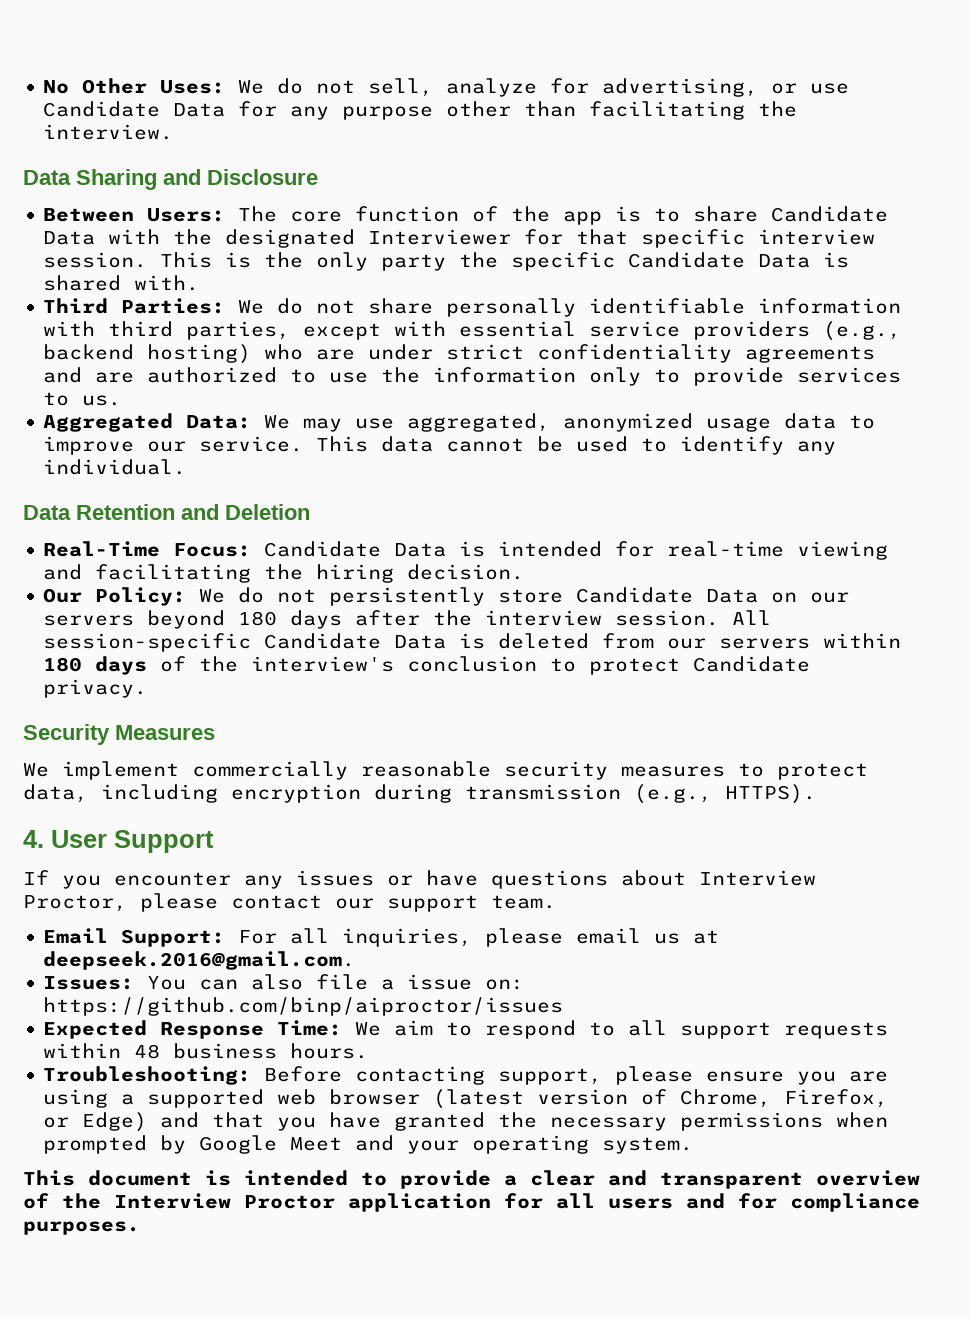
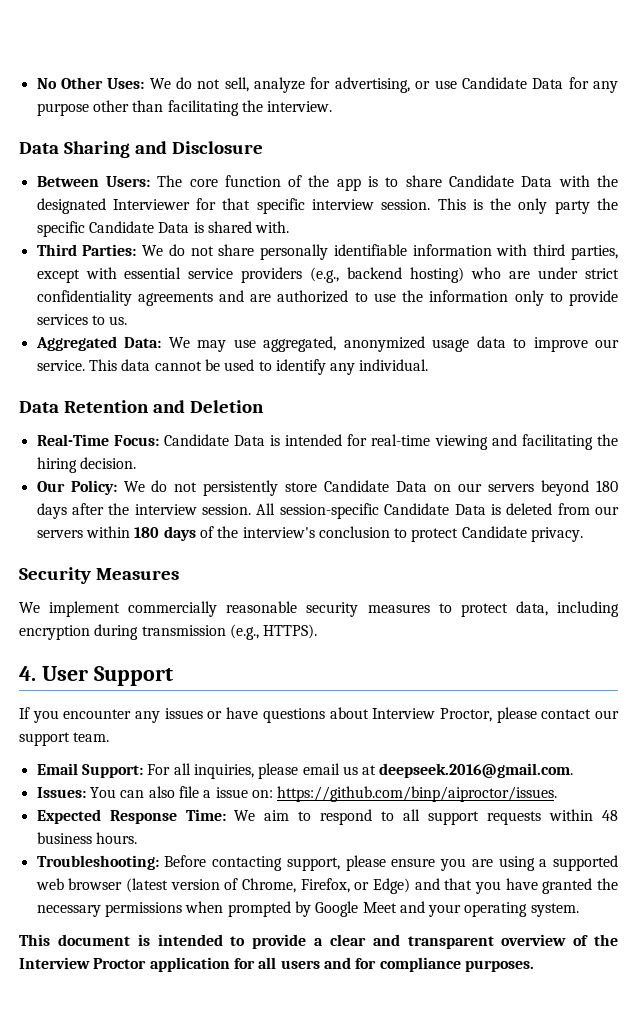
- Issues: You can also file a issue on: https://github.com/binp/aiproctor/issues
+ Issues: You can also file a issue on: https://github.com/binp/aiproctor/issues.

